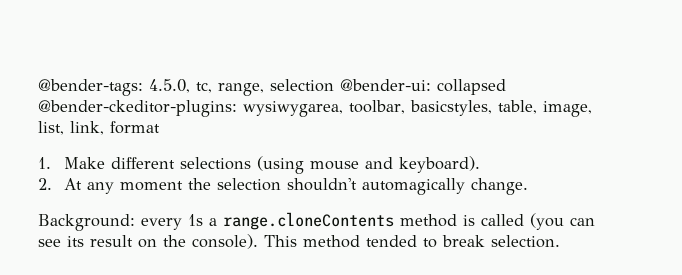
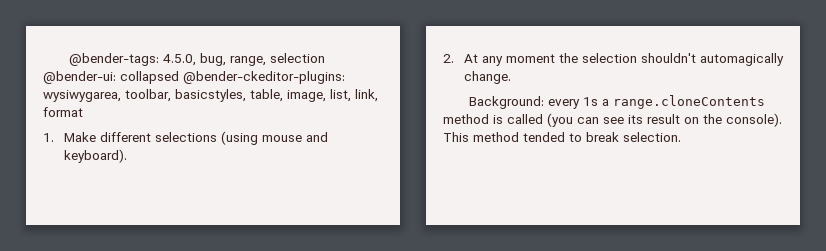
- @bender-tags: 4.5.0, tc, range, selection @bender-ui: collapsed @bender-ckeditor-plugins: wysiwygarea, toolbar, basicstyles, table, image, list, link, format
+ @bender-tags: 4.5.0, bug, range, selection @bender-ui: collapsed @bender-ckeditor-plugins: wysiwygarea, toolbar, basicstyles, table, image, list, link, format

